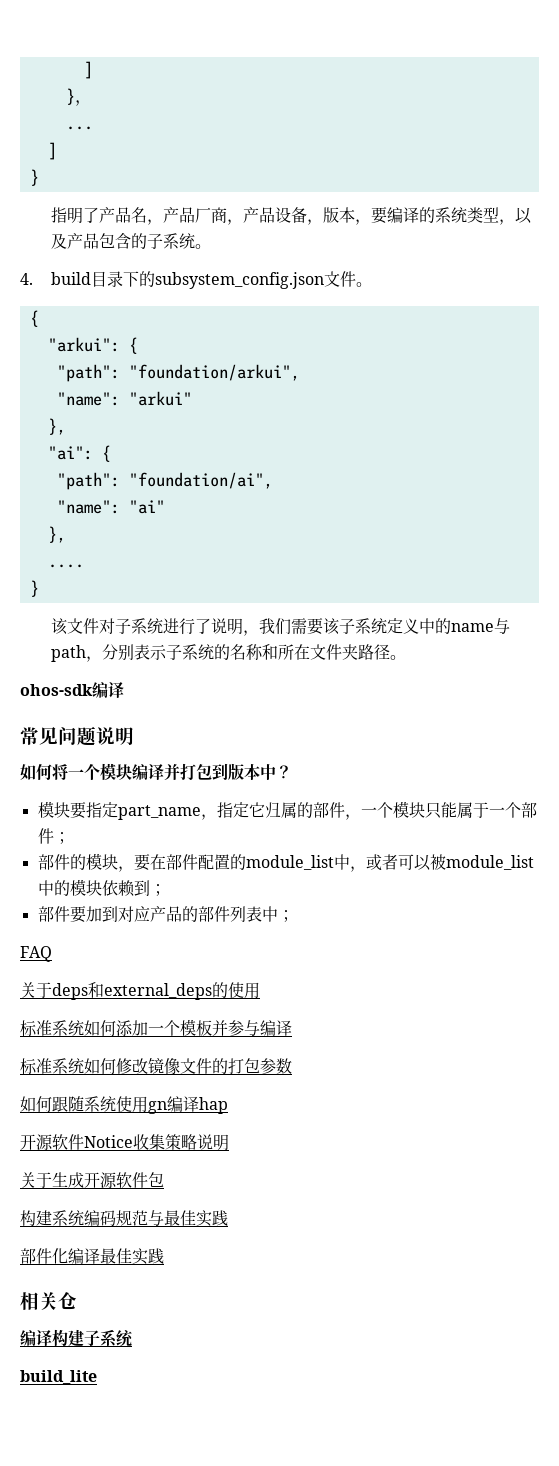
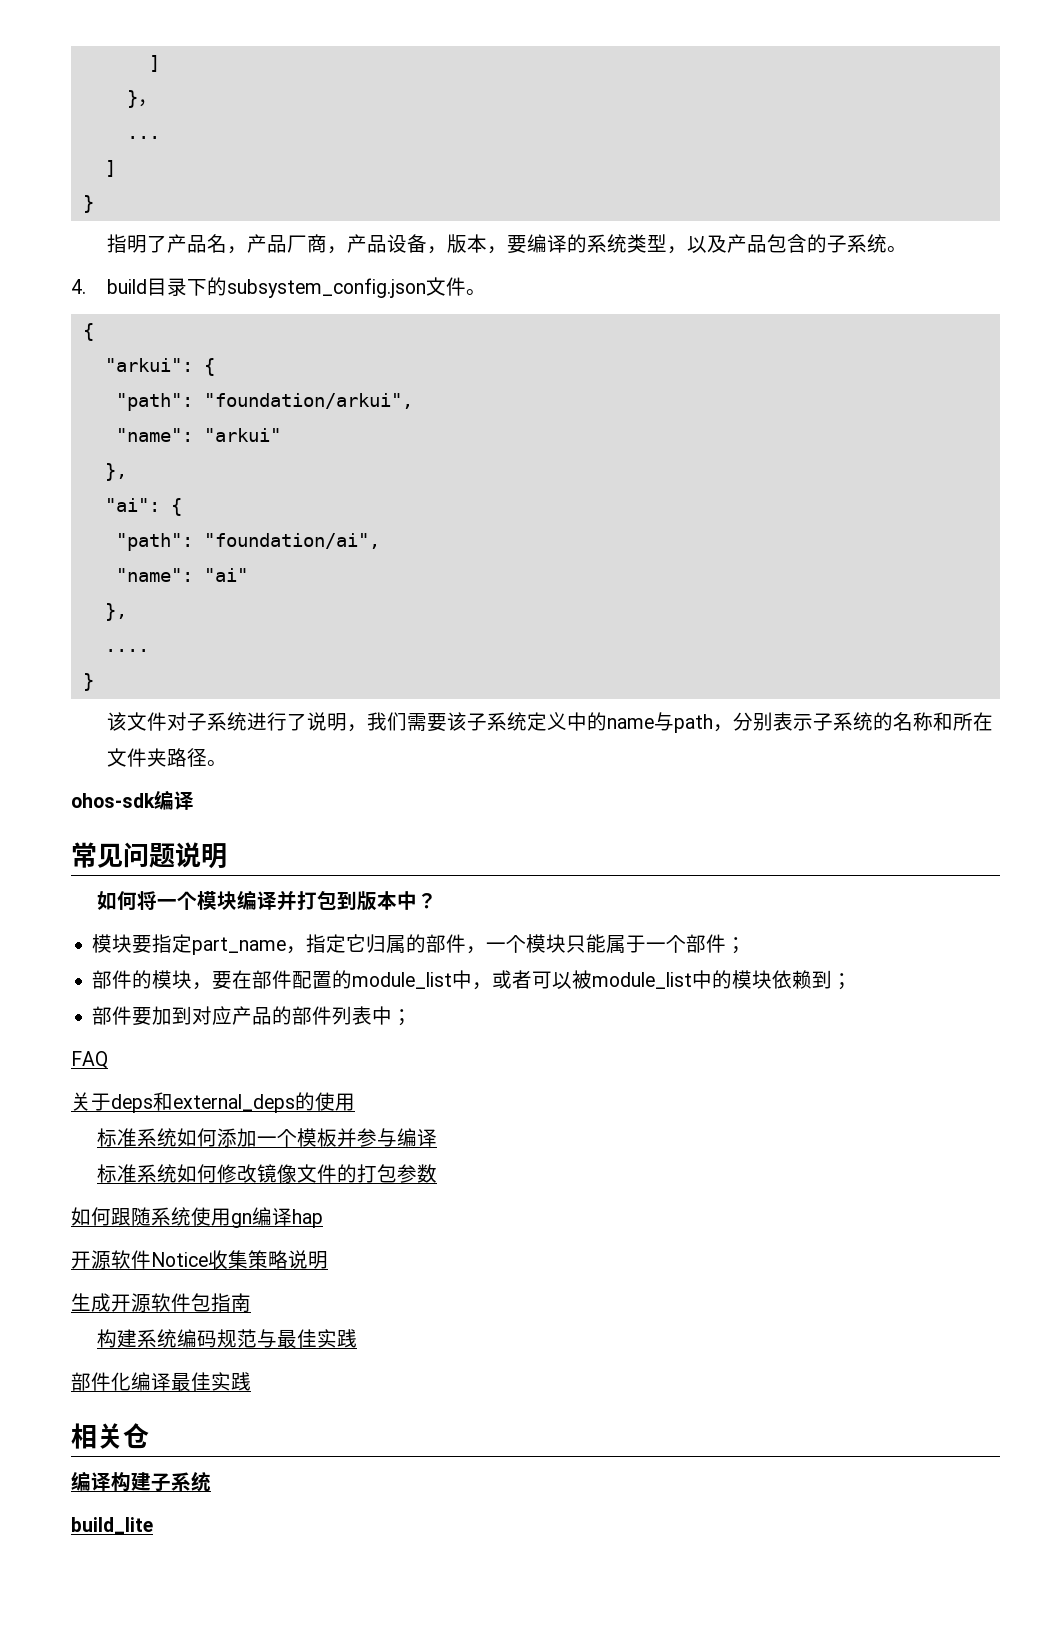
- 关于生成开源软件包
+ 生成开源软件包指南

